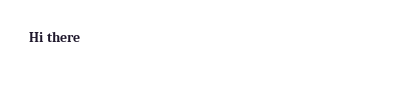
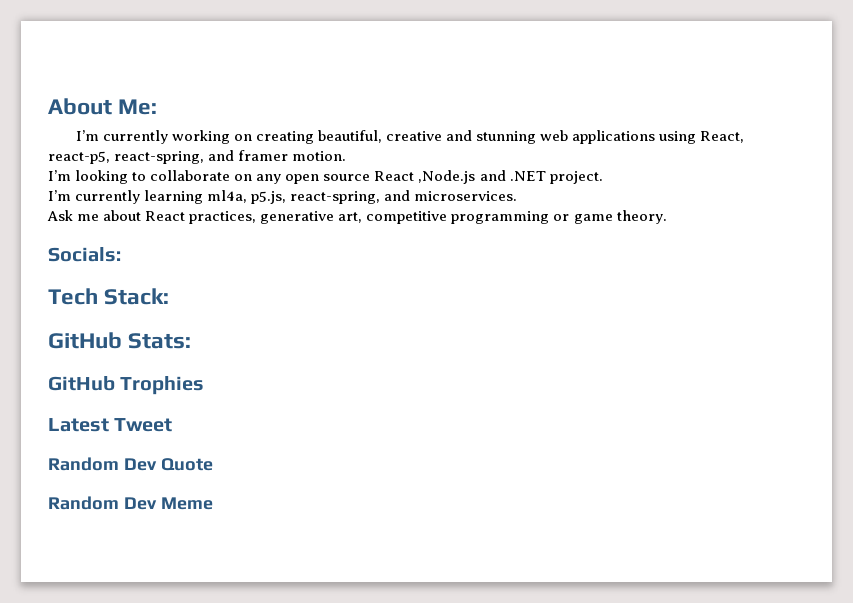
- Hi there
+ About Me:
+ I’m currently working on creating beautiful, creative and stunning web applications using React, react-p5, react-spring, and framer motion.
+ I’m looking to collaborate on any open source React ,Node.js and .NET project.
+ I’m currently learning ml4a, p5.js, react-spring, and microservices.
+ Ask me about React practices, generative art, competitive programming or game theory.
+ Socials:
+ Tech Stack:
+ GitHub Stats:
+ GitHub Trophies
+ Latest Tweet
+ Random Dev Quote
+ Random Dev Meme

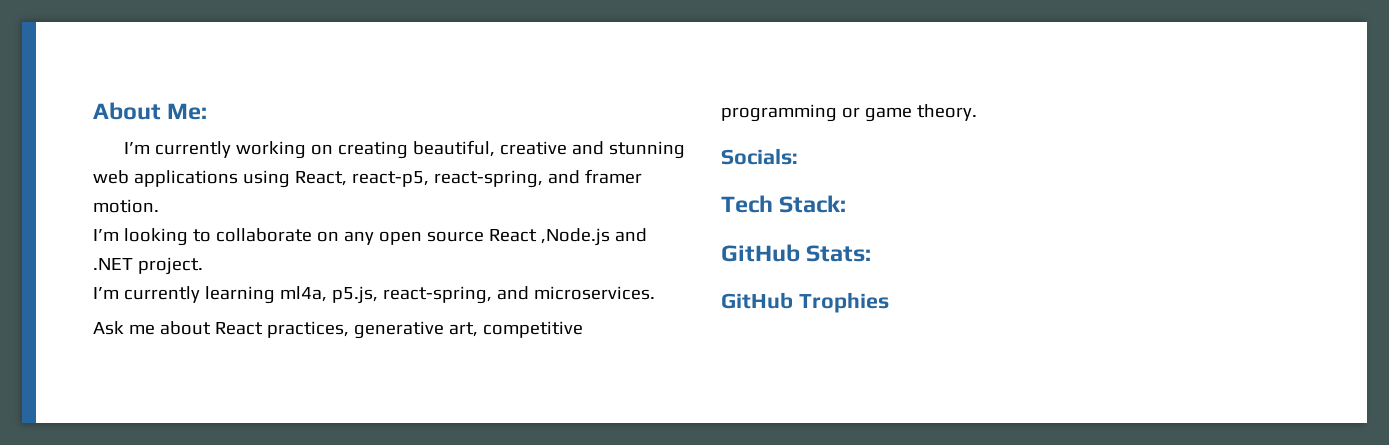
- Latest Tweet
- Random Dev Quote
- Random Dev Meme

